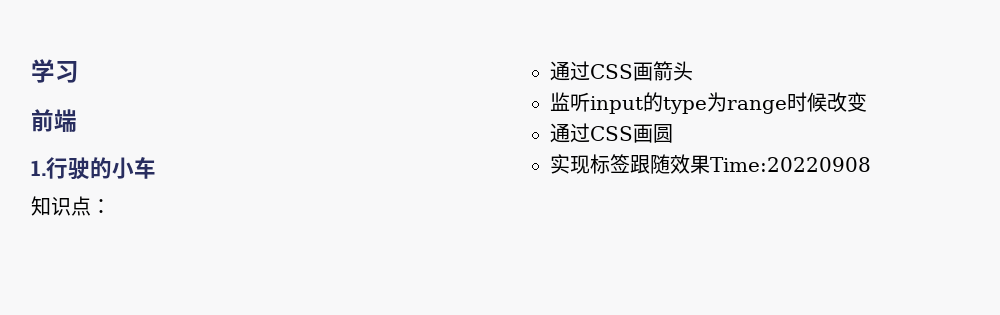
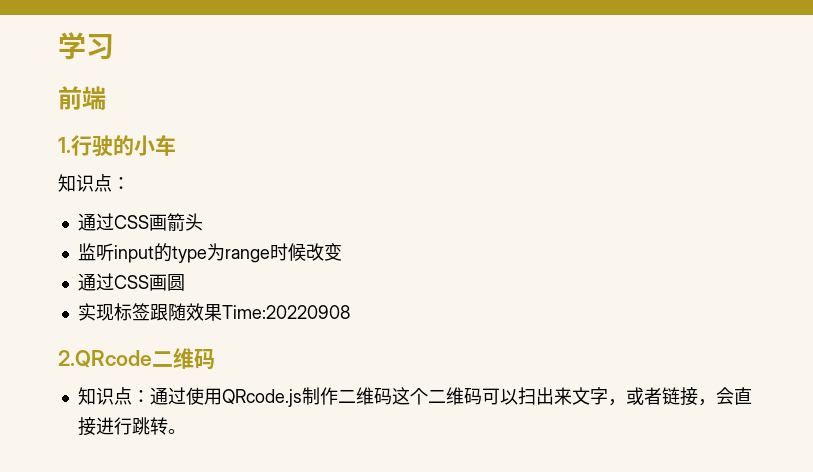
+ 2.QRcode二维码
+ 知识点：通过使用QRcode.js制作二维码这个二维码可以扫出来文字，或者链接，会直接进行跳转。

